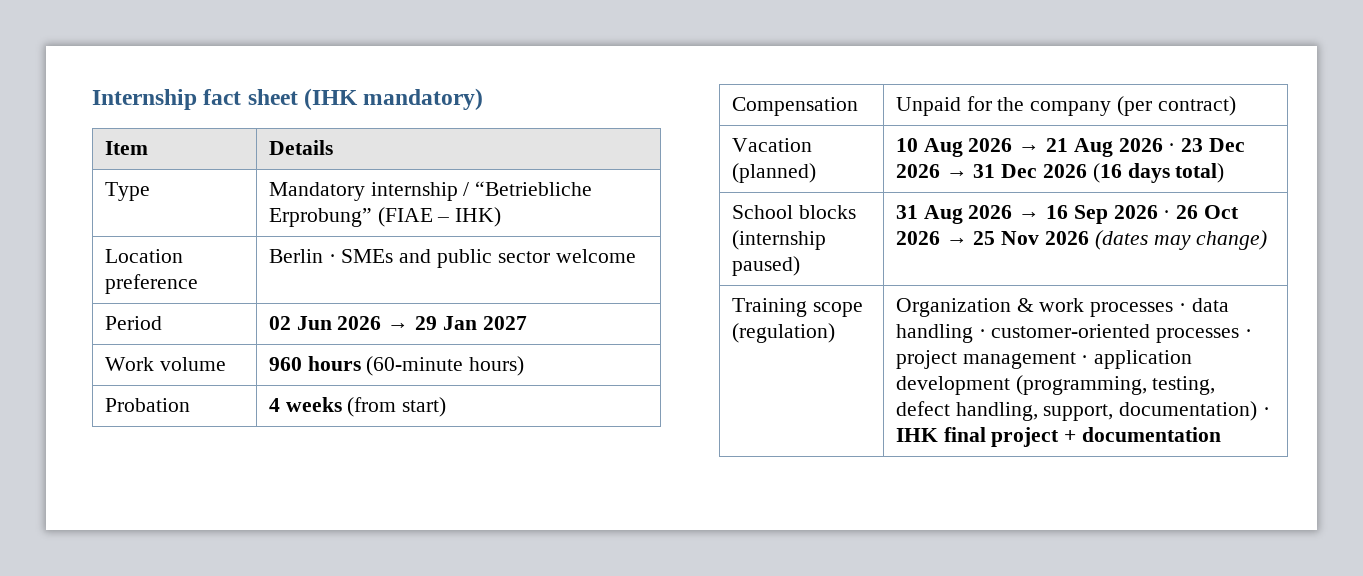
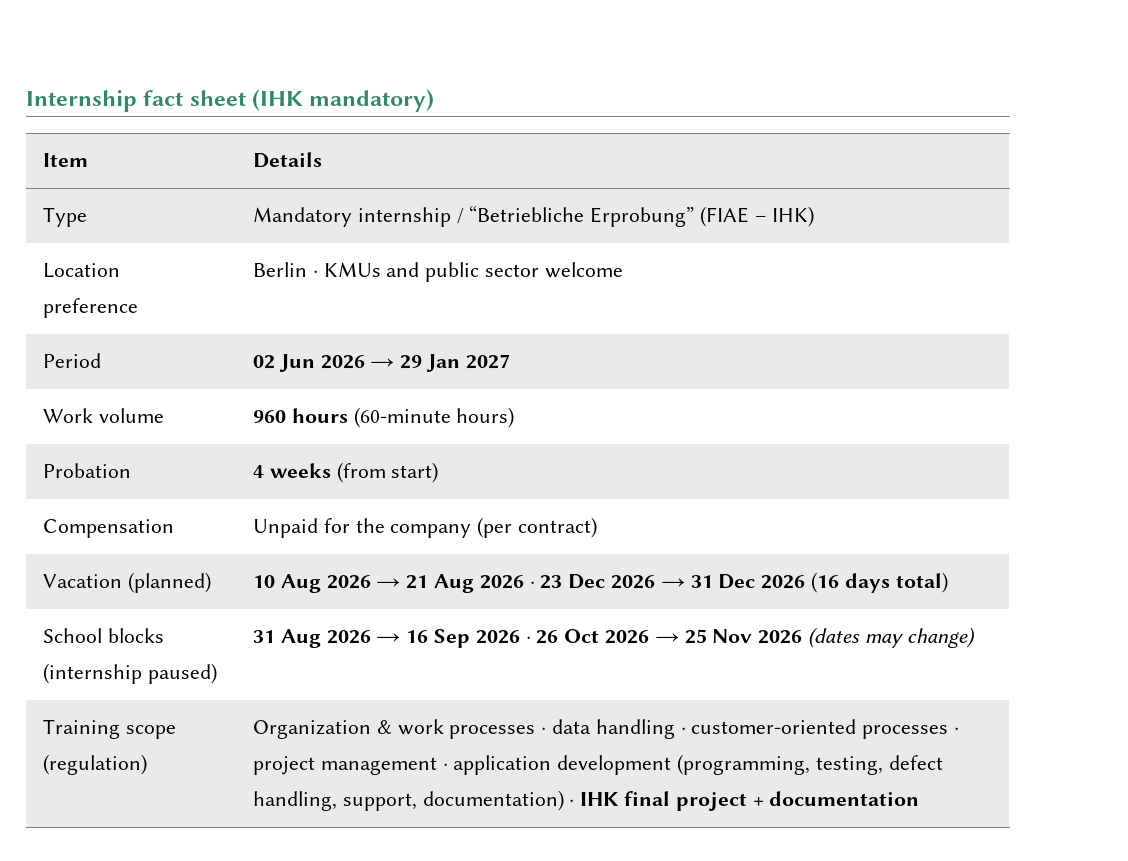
- Location preference | Berlin · SMEs and public sector welcome
+ Location preference | Berlin · KMUs and public sector welcome

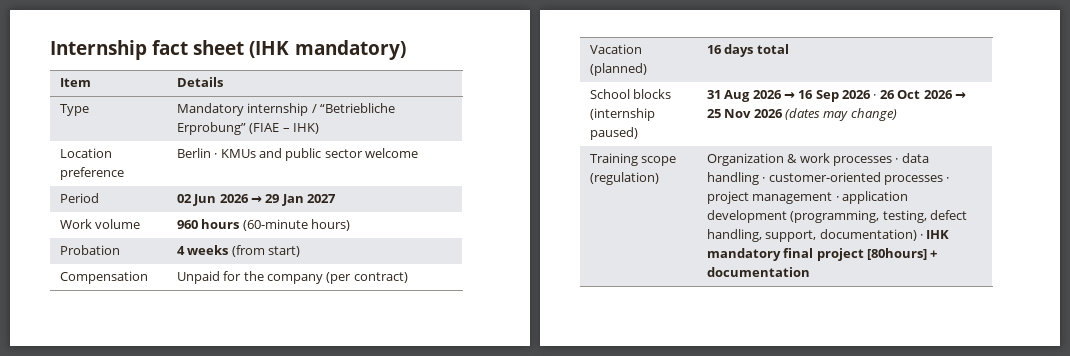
- Vacation (planned) | 10 Aug 2026 → 21 Aug 2026 · 23 Dec 2026 → 31 Dec 2026 (16 days total)
+ Vacation (planned) | 16 days total
- Training scope (regulation) | Organization & work processes · data handling · customer-oriented processes · project management · application development (programming, testing, defect handling, support, documentation) · IHK final project + documentation
+ Training scope (regulation) | Organization & work processes · data handling · customer-oriented processes · project management · application development (programming, testing, defect handling, support, documentation) · IHK mandatory final project [80hours] + documentation

